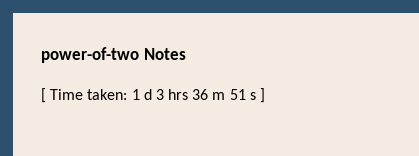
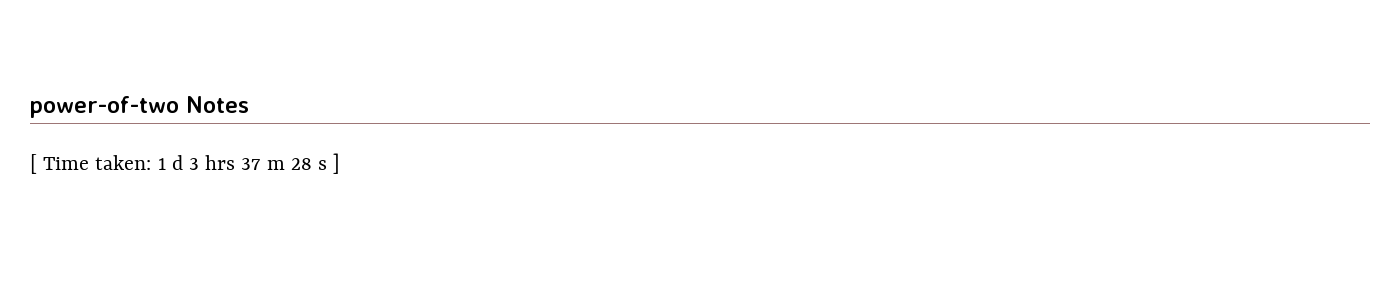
- [ Time taken: 1 d 3 hrs 36 m 51 s ]
+ [ Time taken: 1 d 3 hrs 37 m 28 s ]

